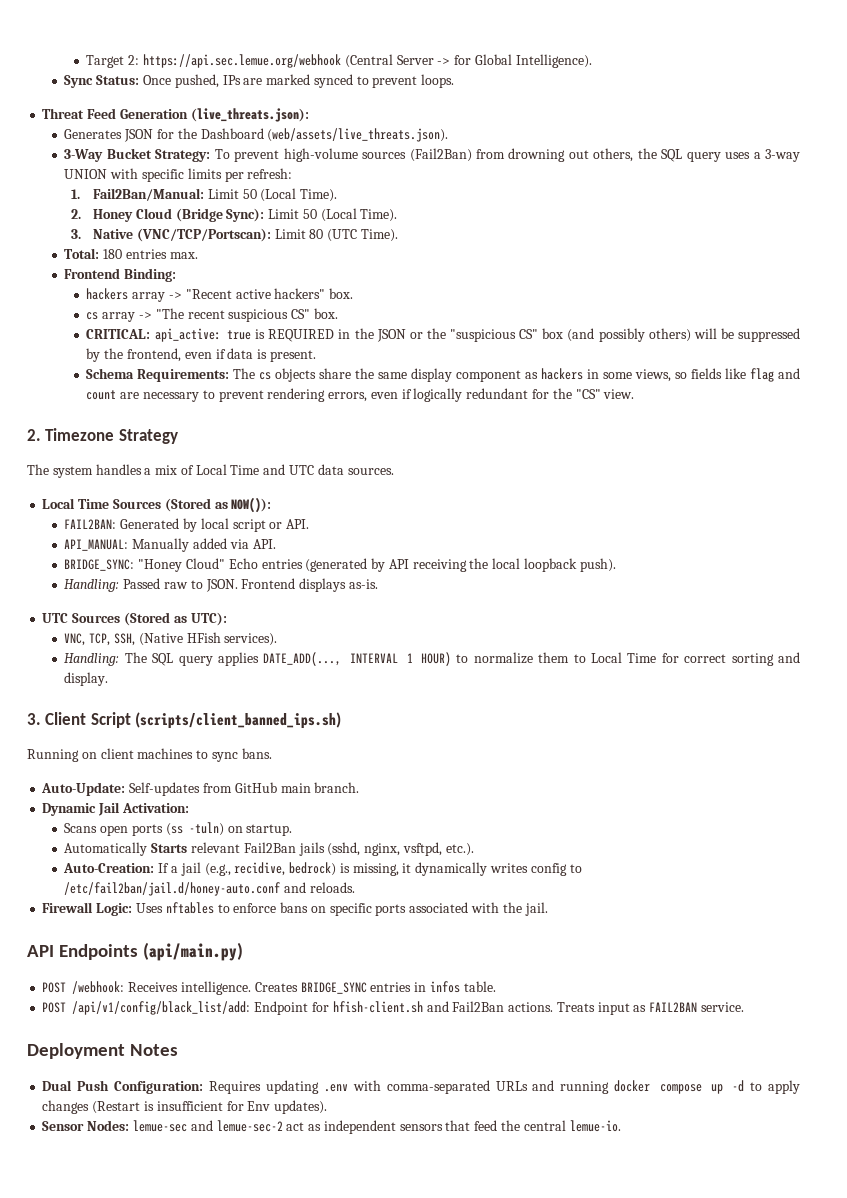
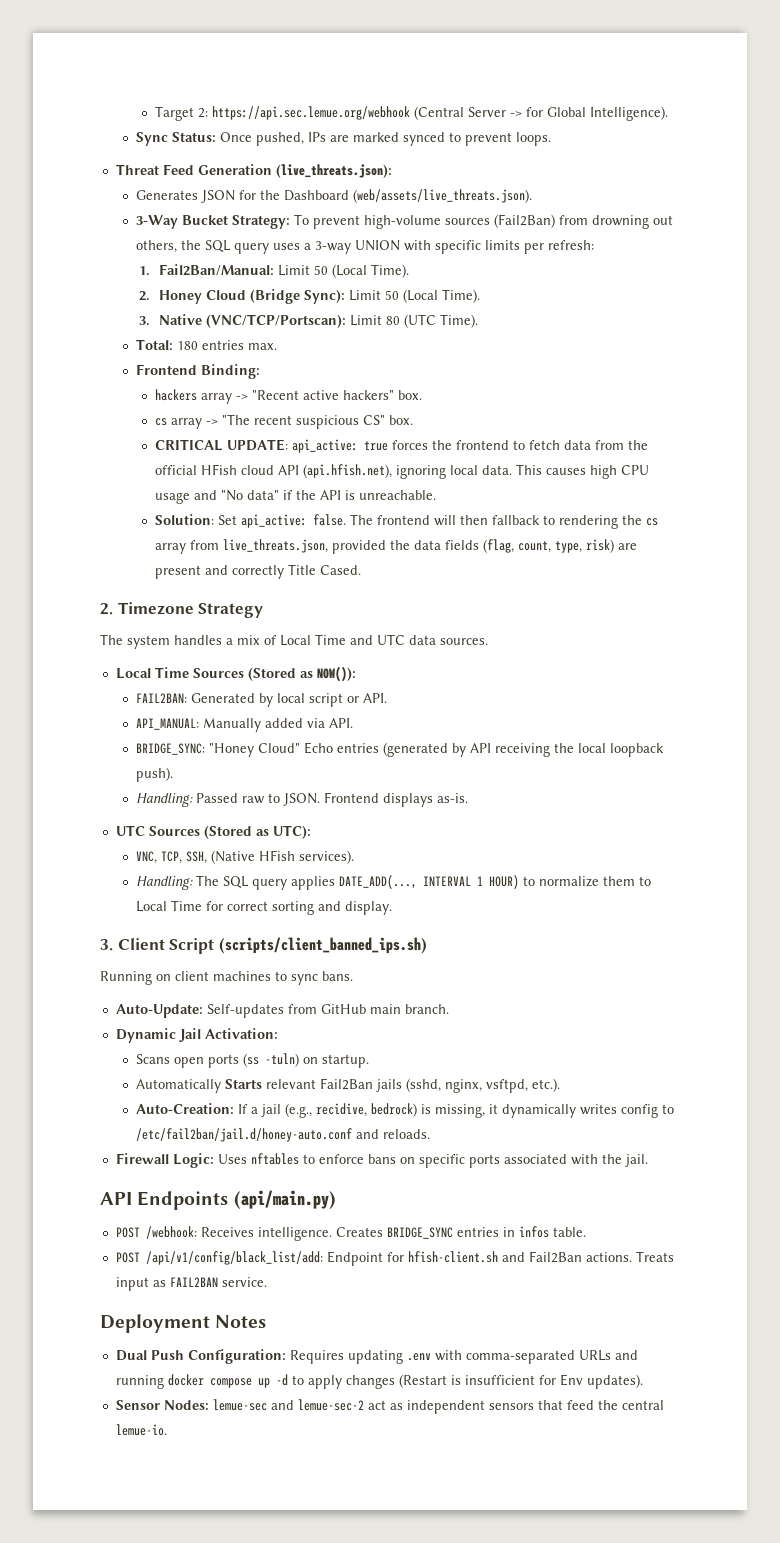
- CRITICAL: api_active: true is REQUIRED in the JSON or the "suspicious CS" box (and possibly others) will be suppressed by the frontend, even if data is present.
- Schema Requirements: The cs objects share the same display component as hackers in some views, so fields like flag and count are necessary to prevent rendering errors, even if logically redundant for the "CS" view.
+ CRITICAL UPDATE: api_active: true forces the frontend to fetch data from the official HFish cloud API (api.hfish.net), ignoring local data. This causes high CPU usage and "No data" if the API is unreachable.
+ Solution: Set api_active: false. The frontend will then fallback to rendering the cs array from live_threats.json, provided the data fields (flag, count, type, risk) are present and correctly Title Cased.

